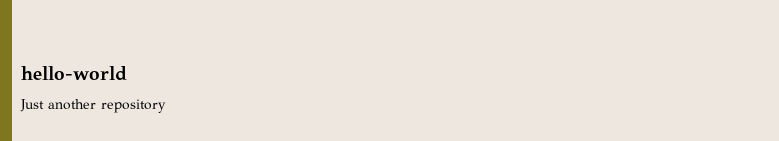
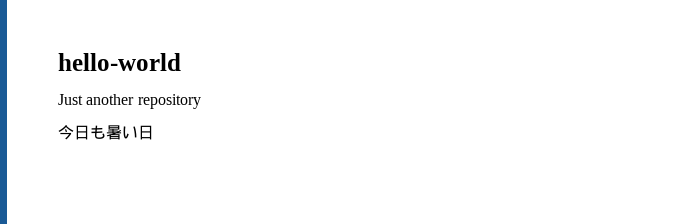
+ 今日も暑い日

